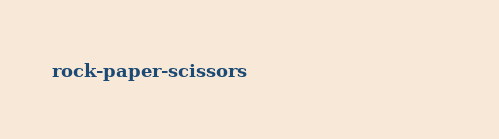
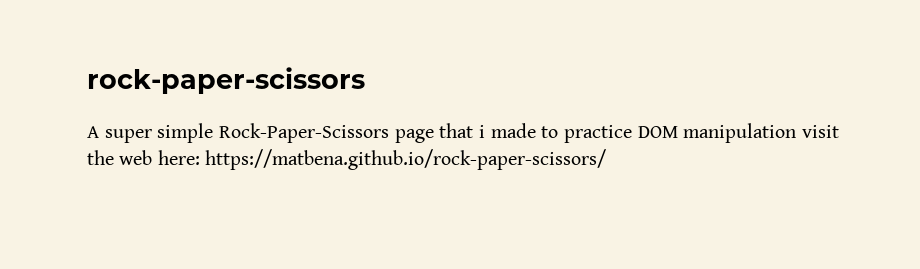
+ A super simple Rock-Paper-Scissors page that i made to practice DOM manipulation visit the web here: https://matbena.github.io/rock-paper-scissors/

